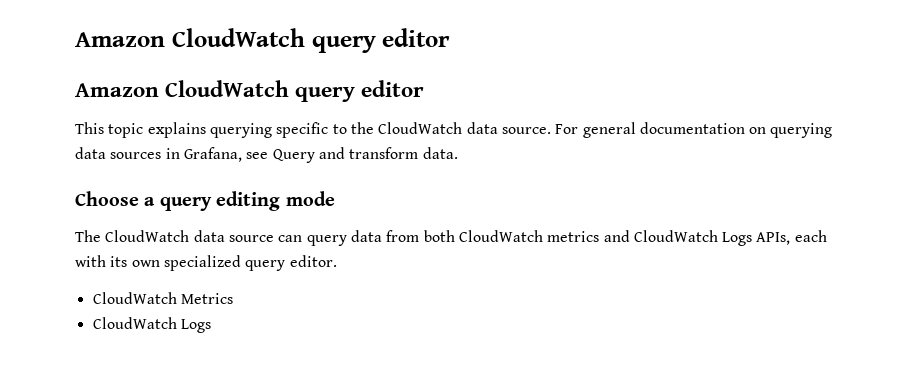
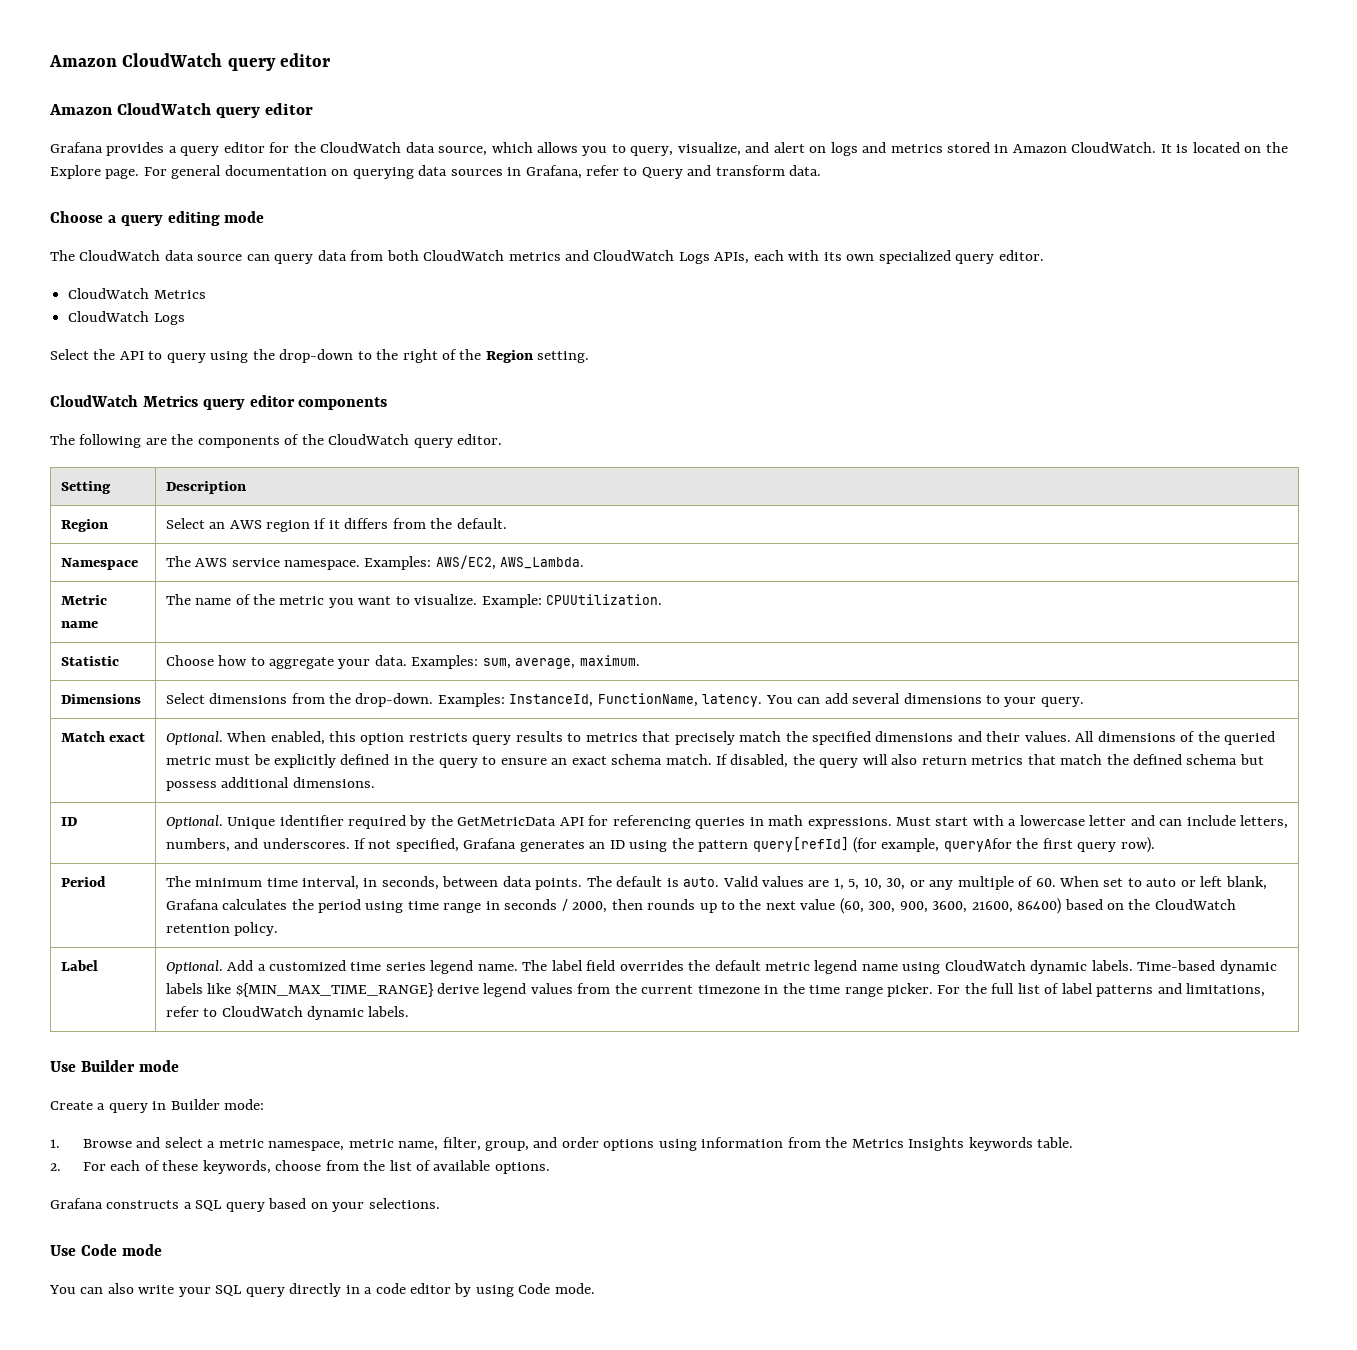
- This topic explains querying specific to the CloudWatch data source.
+ Grafana provides a query editor for the CloudWatch data source, which allows you to query, visualize, and alert on logs and metrics stored in Amazon CloudWatch. It is located on the Explore page.
- For general documentation on querying data sources in Grafana, see Query and transform data.
+ For general documentation on querying data sources in Grafana, refer to Query and transform data.
+ Select the API to query using the drop-down to the right of the Region setting.
+ CloudWatch Metrics query editor components
+ The following are the components of the CloudWatch query editor.
+ Setting | Description
+ Region | Select an AWS region if it differs from the default.
+ Namespace | The AWS service namespace. Examples: AWS/EC2, AWS_Lambda.
+ Metric name | The name of the metric you want to visualize. Example: CPUUtilization.
+ Statistic | Choose how to aggregate your data. Examples: sum, average, maximum.
+ Dimensions | Select dimensions from the drop-down. Examples: InstanceId, FunctionName, latency. You can add several dimensions to your query.
+ Match exact | Optional. When enabled, this option restricts query results to metrics that precisely match the specified dimensions and their values. All dimensions of the queried metric must be explicitly defined in the query to ensure an exact schema match. If disabled, the query will also return metrics that match the defined schema but possess additional dimensions.
+ ID | Optional. Unique identifier required by the GetMetricData API for referencing queries in math expressions. Must start with a lowercase letter and can include letters, numbers, and underscores. If not specified, Grafana generates an ID using the pattern query[refId] (for example, queryAfor the first query row).
+ Period | The minimum time interval, in seconds, between data points. The default is auto. Valid values are 1, 5, 10, 30, or any multiple of 60. When set to auto or left blank, Grafana calculates the period using time range in seconds / 2000, then rounds up to the next value (60, 300, 900, 3600, 21600, 86400) based on the CloudWatch retention policy.
+ Label | Optional. Add a customized time series legend name. The label field overrides the default metric legend name using CloudWatch dynamic labels. Time-based dynamic labels like ${MIN_MAX_TIME_RANGE} derive legend values from the current timezone in the time range picker. For the full list of label patterns and limitations, refer to CloudWatch dynamic labels.
+ Use Builder mode
+ Create a query in Builder mode:
+ 1. Browse and select a metric namespace, metric name, filter, group, and order options using information from the Metrics Insights keywords table.
+ 2. For each of these keywords, choose from the list of available options.
+ Grafana constructs a SQL query based on your selections.
+ Use Code mode
+ You can also write your SQL query directly in a code editor by using Code mode.

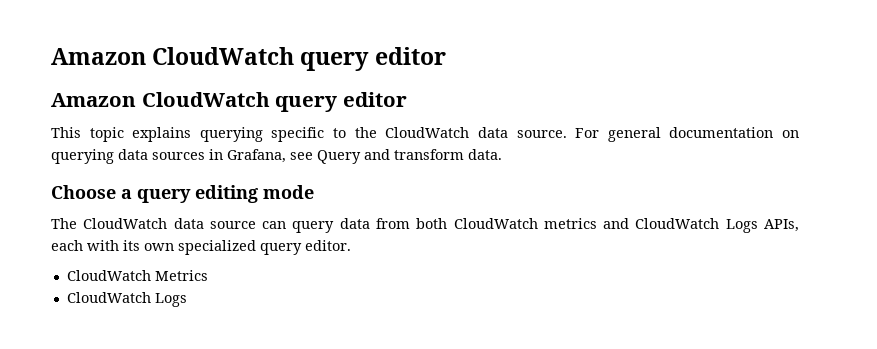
- Grafana provides a query editor for the CloudWatch data source, which allows you to query, visualize, and alert on logs and metrics stored in Amazon CloudWatch. It is located on the Explore page.
+ This topic explains querying specific to the CloudWatch data source.
- For general documentation on querying data sources in Grafana, refer to Query and transform data.
+ For general documentation on querying data sources in Grafana, see Query and transform data.
- Select the API to query using the drop-down to the right of the Region setting.
- CloudWatch Metrics query editor components
- The following are the components of the CloudWatch query editor.
- Setting | Description
- Region | Select an AWS region if it differs from the default.
- Namespace | The AWS service namespace. Examples: AWS/EC2, AWS_Lambda.
- Metric name | The name of the metric you want to visualize. Example: CPUUtilization.
- Statistic | Choose how to aggregate your data. Examples: sum, average, maximum.
- Dimensions | Select dimensions from the drop-down. Examples: InstanceId, FunctionName, latency. You can add several dimensions to your query.
- Match exact | Optional. When enabled, this option restricts query results to metrics that precisely match the specified dimensions and their values. All dimensions of the queried metric must be explicitly defined in the query to ensure an exact schema match. If disabled, the query will also return metrics that match the defined schema but possess additional dimensions.
- ID | Optional. Unique identifier required by the GetMetricData API for referencing queries in math expressions. Must start with a lowercase letter and can include letters, numbers, and underscores. If not specified, Grafana generates an ID using the pattern query[refId] (for example, queryAfor the first query row).
- Period | The minimum time interval, in seconds, between data points. The default is auto. Valid values are 1, 5, 10, 30, or any multiple of 60. When set to auto or left blank, Grafana calculates the period using time range in seconds / 2000, then rounds up to the next value (60, 300, 900, 3600, 21600, 86400) based on the CloudWatch retention policy.
- Label | Optional. Add a customized time series legend name. The label field overrides the default metric legend name using CloudWatch dynamic labels. Time-based dynamic labels like ${MIN_MAX_TIME_RANGE} derive legend values from the current timezone in the time range picker. For the full list of label patterns and limitations, refer to CloudWatch dynamic labels.
- Use Builder mode
- Create a query in Builder mode:
- 1. Browse and select a metric namespace, metric name, filter, group, and order options using information from the Metrics Insights keywords table.
- 2. For each of these keywords, choose from the list of available options.
- Grafana constructs a SQL query based on your selections.
- Use Code mode
- You can also write your SQL query directly in a code editor by using Code mode.

